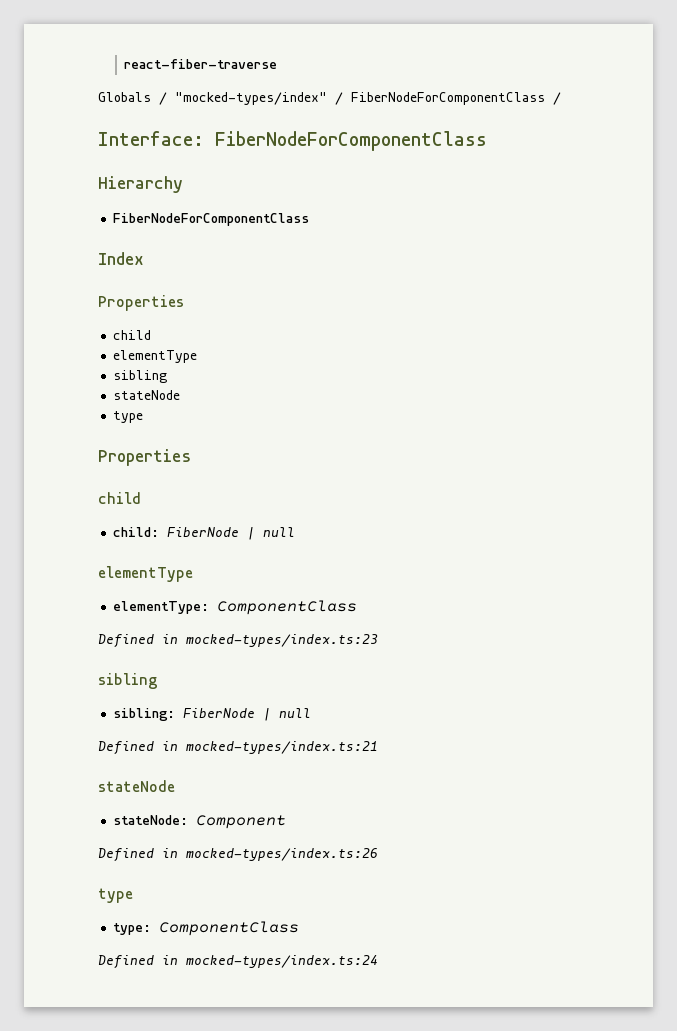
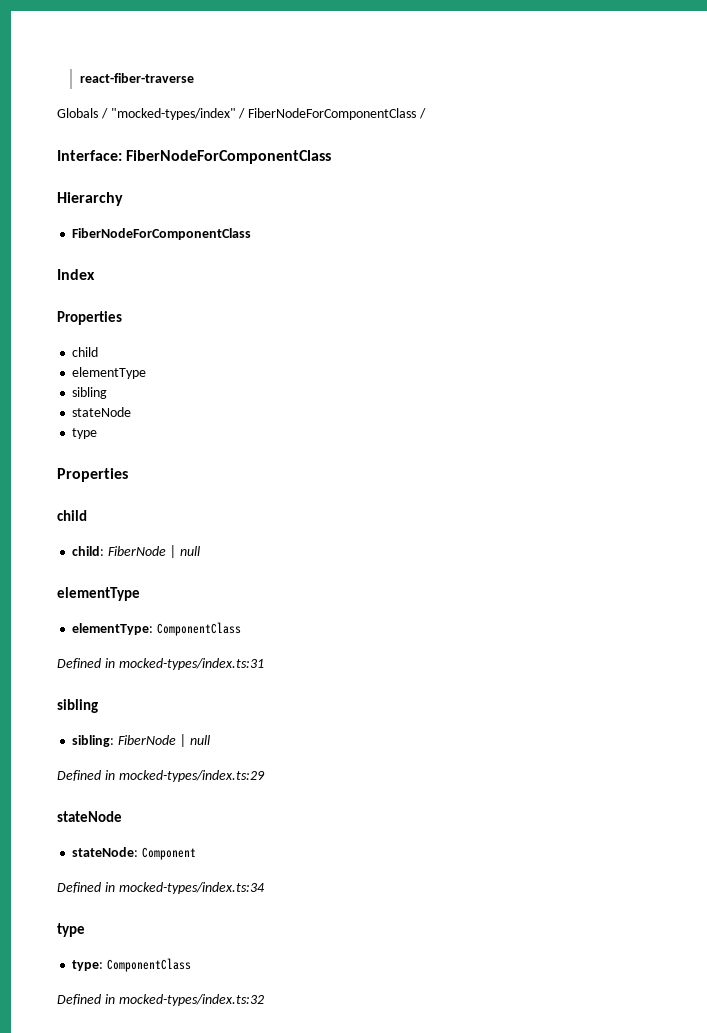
- Defined in mocked-types/index.ts:23
+ Defined in mocked-types/index.ts:31
- Defined in mocked-types/index.ts:21
+ Defined in mocked-types/index.ts:29
- Defined in mocked-types/index.ts:26
+ Defined in mocked-types/index.ts:34
- Defined in mocked-types/index.ts:24
+ Defined in mocked-types/index.ts:32

